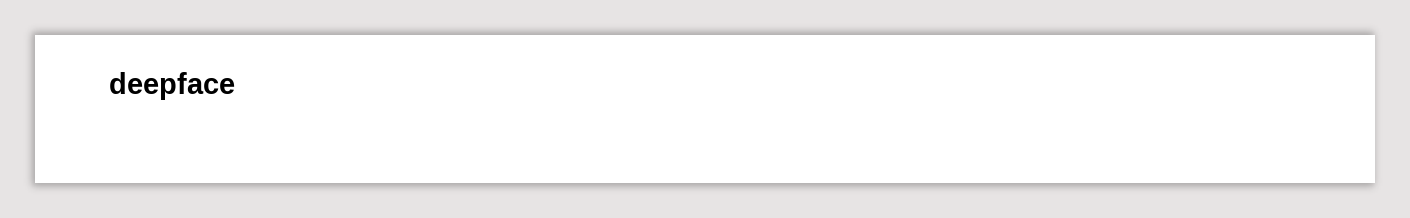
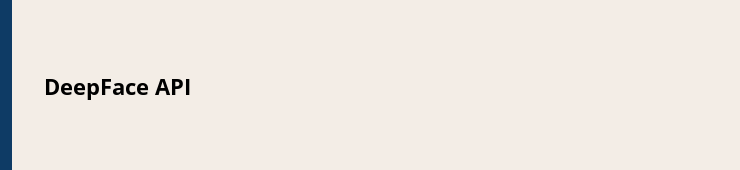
- deepface
+ DeepFace API

